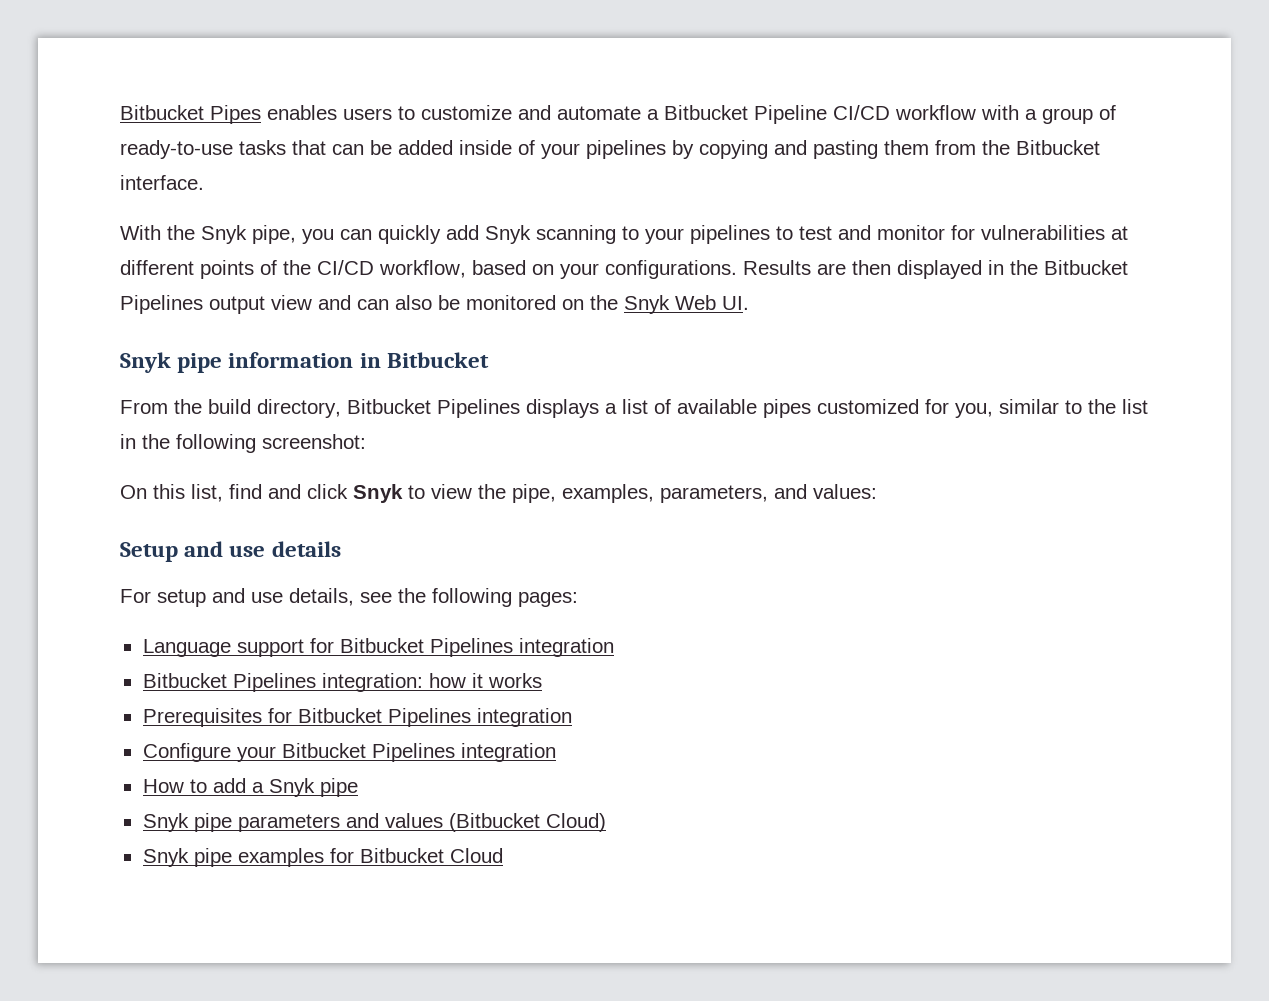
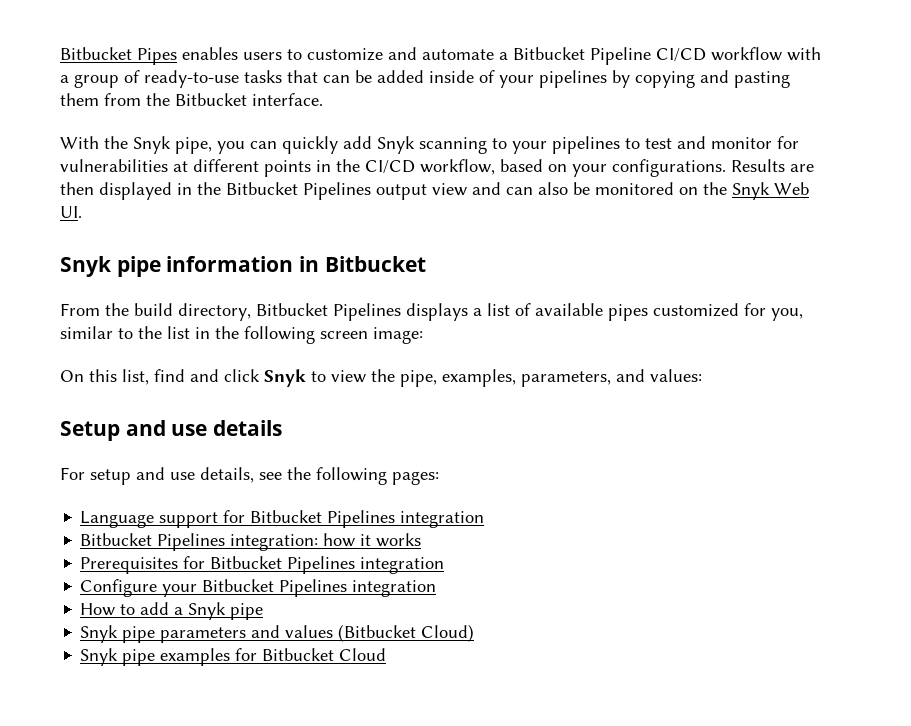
- With the Snyk pipe, you can quickly add Snyk scanning to your pipelines to test and monitor for vulnerabilities at different points of the CI/CD workflow, based on your configurations.
+ With the Snyk pipe, you can quickly add Snyk scanning to your pipelines to test and monitor for vulnerabilities at different points in the CI/CD workflow, based on your configurations.
- From the build directory, Bitbucket Pipelines displays a list of available pipes customized for you, similar to the list in the following screenshot:
+ From the build directory, Bitbucket Pipelines displays a list of available pipes customized for you, similar to the list in the following screen image:

